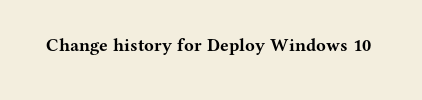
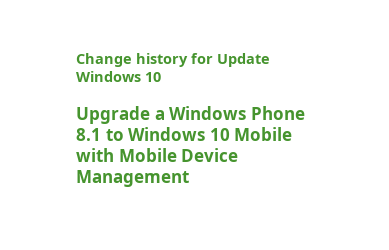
- Change history for Deploy Windows 10
+ Change history for Update Windows 10
+ Upgrade a Windows Phone 8.1 to Windows 10 Mobile with Mobile Device Management

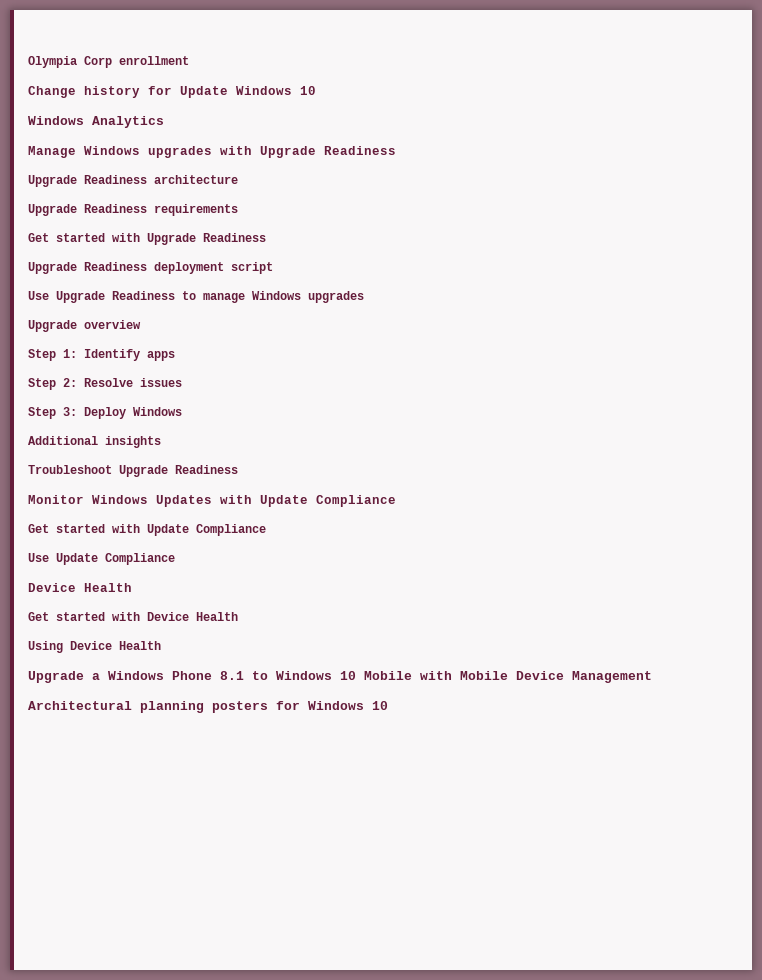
+ Olympia Corp enrollment
+ Windows Analytics
+ Manage Windows upgrades with Upgrade Readiness
+ Upgrade Readiness architecture
+ Upgrade Readiness requirements
+ Get started with Upgrade Readiness
+ Upgrade Readiness deployment script
+ Use Upgrade Readiness to manage Windows upgrades
+ Upgrade overview
+ Step 1: Identify apps
+ Step 2: Resolve issues
+ Step 3: Deploy Windows
+ Additional insights
+ Troubleshoot Upgrade Readiness
+ Monitor Windows Updates with Update Compliance
+ Get started with Update Compliance
+ Use Update Compliance
+ Device Health
+ Get started with Device Health
+ Using Device Health
+ Architectural planning posters for Windows 10

